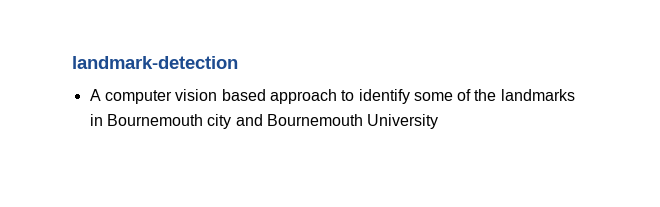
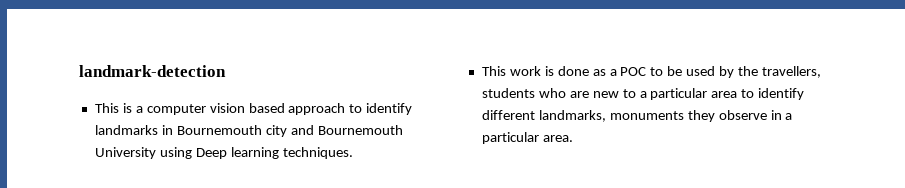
- A computer vision based approach to identify some of the landmarks in Bournemouth city and Bournemouth University
+ This is a computer vision based approach to identify landmarks in Bournemouth city and Bournemouth University using Deep learning techniques.
+ This work is done as a POC to be used by the travellers, students who are new to a particular area to identify different landmarks, monuments they observe in a particular area.

